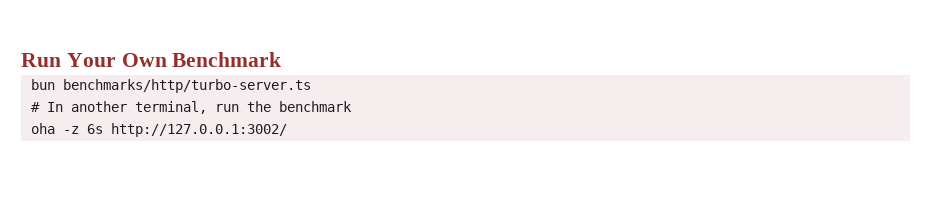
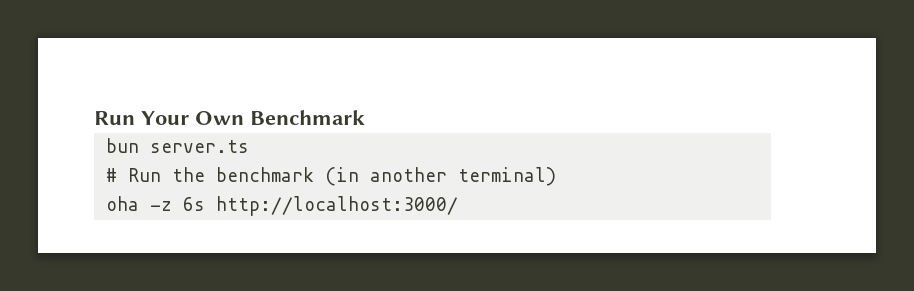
- bun benchmarks/http/turbo-server.ts
+ bun server.ts
- # In another terminal, run the benchmark
+ # Run the benchmark (in another terminal)
- oha -z 6s http://127.0.0.1:3002/
+ oha -z 6s http://localhost:3000/

